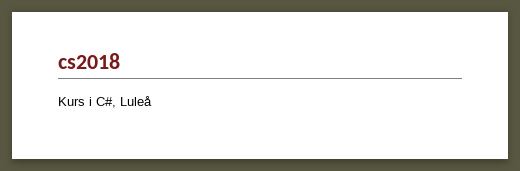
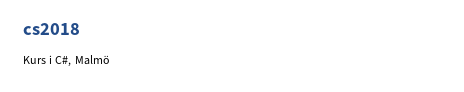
- Kurs i C#, Luleå
+ Kurs i C#, Malmö

